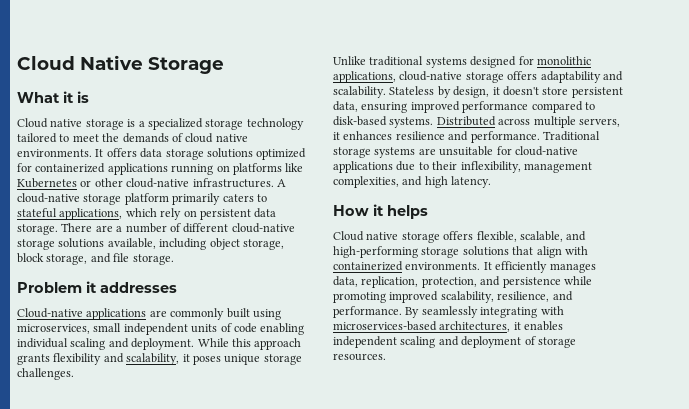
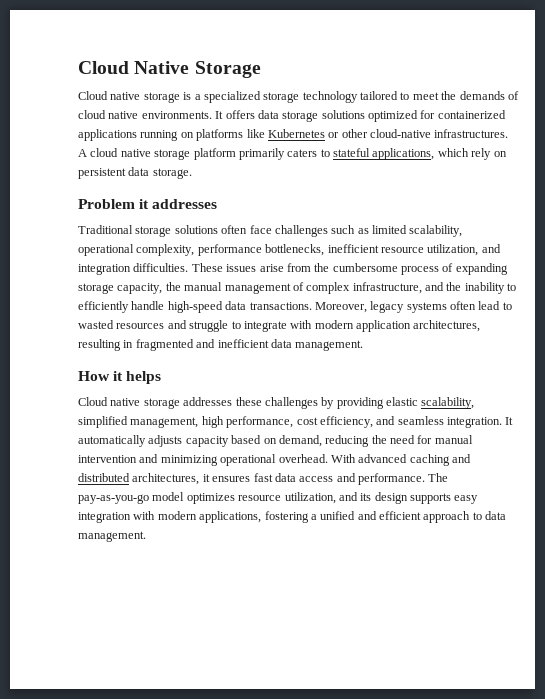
- What it is
- A cloud-native storage platform primarily caters to stateful applications, which rely on persistent data storage. There are a number of different cloud-native storage solutions available, including object storage, block storage, and file storage.
+ A cloud native storage platform primarily caters to stateful applications, which rely on persistent data storage.
  Problem it addresses
- Cloud-native applications are commonly built using microservices, small independent units of code enabling individual scaling and deployment. While this approach grants flexibility and scalability, it poses unique storage challenges.
- Unlike traditional systems designed for monolithic applications, cloud-native storage offers adaptability and scalability. Stateless by design, it doesn't store persistent data, ensuring improved performance compared to disk-based systems. Distributed across multiple servers, it enhances resilience and performance. Traditional storage systems are unsuitable for cloud-native applications due to their inflexibility, management complexities, and high latency.
+ Traditional storage solutions often face challenges such as limited scalability, operational complexity, performance bottlenecks, inefficient resource utilization, and integration difficulties. These issues arise from the cumbersome process of expanding storage capacity, the manual management of complex infrastructure, and the inability to efficiently handle high-speed data transactions. Moreover, legacy systems often lead to wasted resources and struggle to integrate with modern application architectures, resulting in fragmented and inefficient data management.
- Cloud native storage offers flexible, scalable, and high-performing storage solutions that align with containerized environments. It efficiently manages data, replication, protection, and persistence while promoting improved scalability, resilience, and performance. By seamlessly integrating with microservices-based architectures, it enables independent scaling and deployment of storage resources.
+ Cloud native storage addresses these challenges by providing elastic scalability, simplified management, high performance, cost efficiency, and seamless integration. It automatically adjusts capacity based on demand, reducing the need for manual intervention and minimizing operational overhead. With advanced caching and distributed architectures, it ensures fast data access and performance. The pay-as-you-go model optimizes resource utilization, and its design supports easy integration with modern applications, fostering a unified and efficient approach to data management.

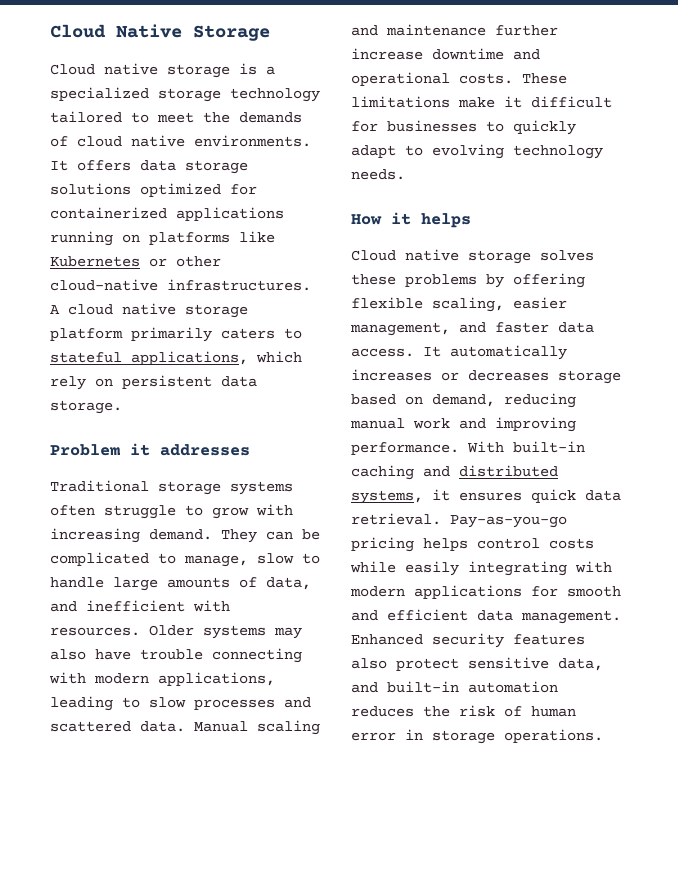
- Traditional storage solutions often face challenges such as limited scalability, operational complexity, performance bottlenecks, inefficient resource utilization, and integration difficulties. These issues arise from the cumbersome process of expanding storage capacity, the manual management of complex infrastructure, and the inability to efficiently handle high-speed data transactions. Moreover, legacy systems often lead to wasted resources and struggle to integrate with modern application architectures, resulting in fragmented and inefficient data management.
+ Traditional storage systems often struggle to grow with increasing demand. They can be complicated to manage, slow to handle large amounts of data, and inefficient with resources. Older systems may also have trouble connecting with modern applications, leading to slow processes and scattered data. Manual scaling and maintenance further increase downtime and operational costs. These limitations make it difficult for businesses to quickly adapt to evolving technology needs.
- Cloud native storage addresses these challenges by providing elastic scalability, simplified management, high performance, cost efficiency, and seamless integration. It automatically adjusts capacity based on demand, reducing the need for manual intervention and minimizing operational overhead. With advanced caching and distributed architectures, it ensures fast data access and performance. The pay-as-you-go model optimizes resource utilization, and its design supports easy integration with modern applications, fostering a unified and efficient approach to data management.
+ Cloud native storage solves these problems by offering flexible scaling, easier management, and faster data access. It automatically increases or decreases storage based on demand, reducing manual work and improving performance. With built-in caching and distributed systems, it ensures quick data retrieval. Pay-as-you-go pricing helps control costs while easily integrating with modern applications for smooth and efficient data management. Enhanced security features also protect sensitive data, and built-in automation reduces the risk of human error in storage operations.

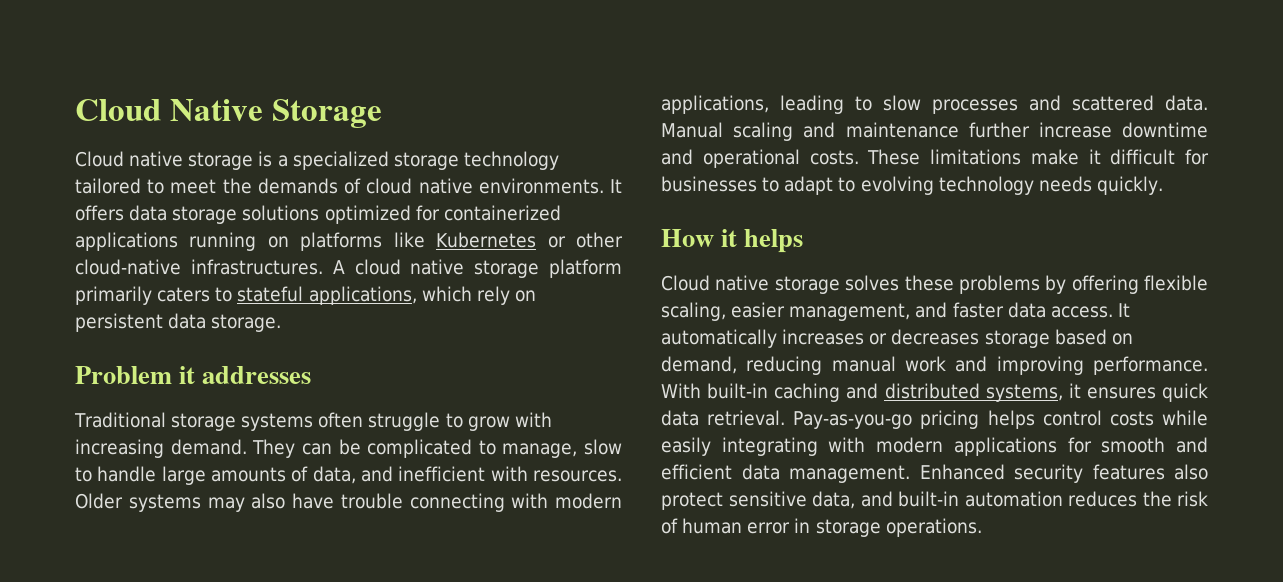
- These limitations make it difficult for businesses to quickly adapt to evolving technology needs.
+ These limitations make it difficult for businesses to adapt to evolving technology needs quickly.

